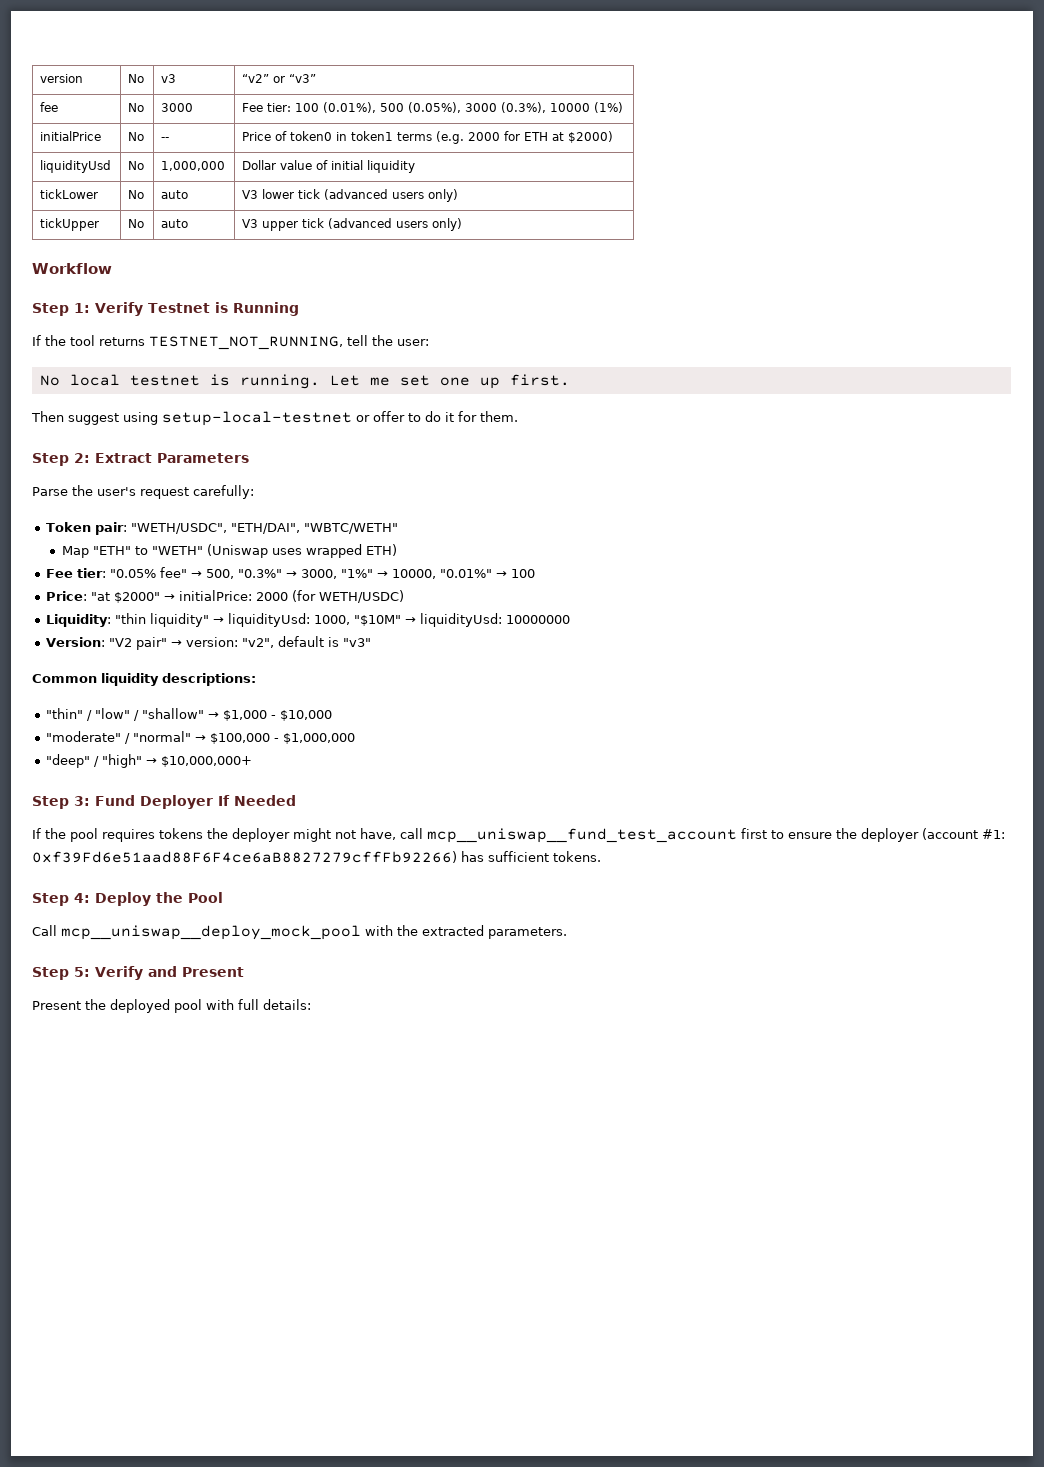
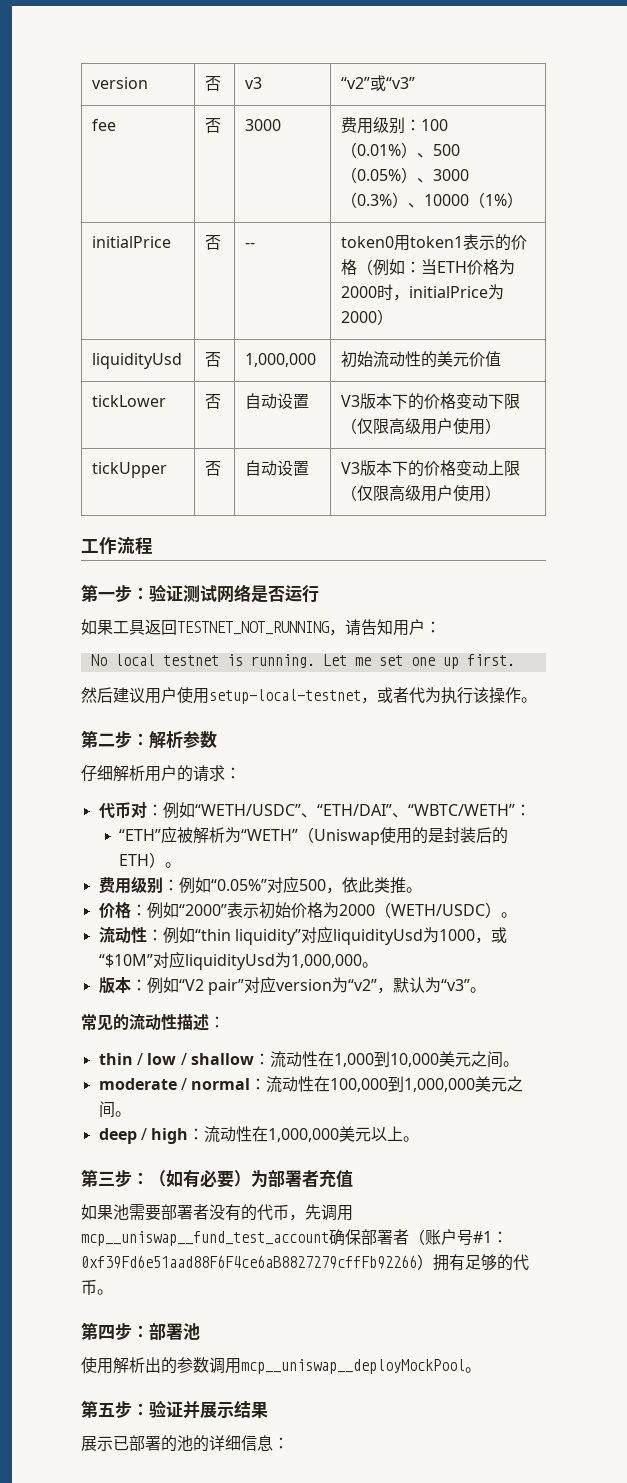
- version | No | v3 | “v2” or “v3”
+ version | 否 | v3 | “v2”或“v3”
- fee | No | 3000 | Fee tier: 100 (0.01%), 500 (0.05%), 3000 (0.3%), 10000 (1%)
+ fee | 否 | 3000 | 费用级别：100（0.01%）、500（0.05%）、3000（0.3%）、10000（1%）
- initialPrice | No | -- | Price of token0 in token1 terms (e.g. 2000 for ETH at $2000)
+ initialPrice | 否 | -- | token0用token1表示的价格（例如：当ETH价格为2000时，initialPrice为2000）
- liquidityUsd | No | 1,000,000 | Dollar value of initial liquidity
+ liquidityUsd | 否 | 1,000,000 | 初始流动性的美元价值
- tickLower | No | auto | V3 lower tick (advanced users only)
+ tickLower | 否 | 自动设置 | V3版本下的价格变动下限（仅限高级用户使用）
- tickUpper | No | auto | V3 upper tick (advanced users only)
- Workflow
- Step 1: Verify Testnet is Running
- If the tool returns TESTNET_NOT_RUNNING, tell the user:
+ tickUpper | 否 | 自动设置 | V3版本下的价格变动上限（仅限高级用户使用）
+ 工作流程
+ 第一步：验证测试网络是否运行
+ 如果工具返回TESTNET_NOT_RUNNING，请告知用户：
- Then suggest using setup-local-testnet or offer to do it for them.
- Step 2: Extract Parameters
- Parse the user's request carefully:
- Token pair: "WETH/USDC", "ETH/DAI", "WBTC/WETH"
- Map "ETH" to "WETH" (Uniswap uses wrapped ETH)
- Fee tier: "0.05% fee" → 500, "0.3%" → 3000, "1%" → 10000, "0.01%" → 100
- Price: "at $2000" → initialPrice: 2000 (for WETH/USDC)
- Liquidity: "thin liquidity" → liquidityUsd: 1000, "$10M" → liquidityUsd: 10000000
- Version: "V2 pair" → version: "v2", default is "v3"
- Common liquidity descriptions:
- "thin" / "low" / "shallow" → $1,000 - $10,000
- "moderate" / "normal" → $100,000 - $1,000,000
- "deep" / "high" → $10,000,000+
- Step 3: Fund Deployer If Needed
- If the pool requires tokens the deployer might not have, call mcp__uniswap__fund_test_account first to ensure the deployer (account #1: 0xf39Fd6e51aad88F6F4ce6aB8827279cffFb92266) has sufficient tokens.
- Step 4: Deploy the Pool
- Call mcp__uniswap__deploy_mock_pool with the extracted parameters.
- Step 5: Verify and Present
- Present the deployed pool with full details:
+ 然后建议用户使用setup-local-testnet，或者代为执行该操作。
+ 第二步：解析参数
+ 仔细解析用户的请求：
+ 代币对：例如“WETH/USDC”、“ETH/DAI”、“WBTC/WETH”：
+ “ETH”应被解析为“WETH”（Uniswap使用的是封装后的ETH）。
+ 费用级别：例如“0.05%”对应500，依此类推。
+ 价格：例如“2000”表示初始价格为2000（WETH/USDC）。
+ 流动性：例如“thin liquidity”对应liquidityUsd为1000，或“$10M”对应liquidityUsd为1,000,000。
+ 版本：例如“V2 pair”对应version为“v2”，默认为“v3”。
+ 常见的流动性描述：
+ thin / low / shallow：流动性在1,000到10,000美元之间。
+ moderate / normal：流动性在100,000到1,000,000美元之间。
+ deep / high：流动性在1,000,000美元以上。
+ 第三步：（如有必要）为部署者充值
+ 如果池需要部署者没有的代币，先调用mcp__uniswap__fund_test_account确保部署者（账户号#1：0xf39Fd6e51aad88F6F4ce6aB8827279cffFb92266）拥有足够的代币。
+ 第四步：部署池
+ 使用解析出的参数调用mcp__uniswap__deployMockPool。
+ 第五步：验证并展示结果
+ 展示已部署的池的详细信息：

